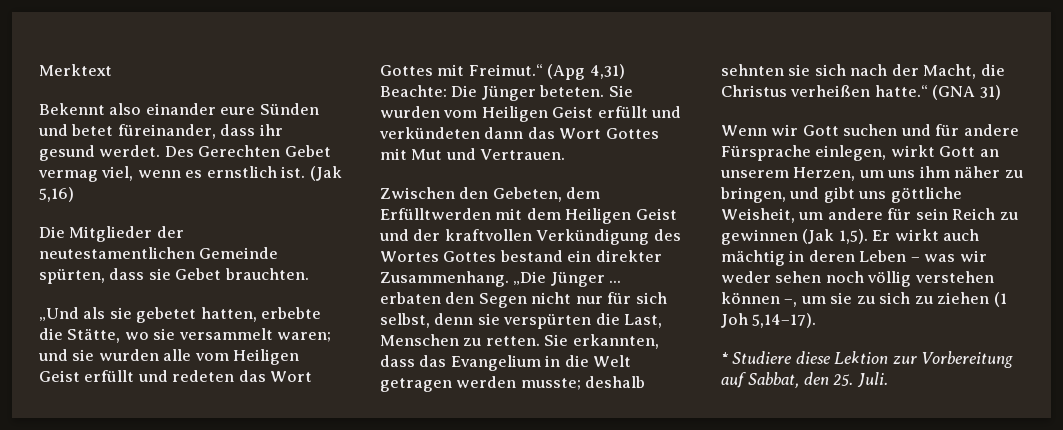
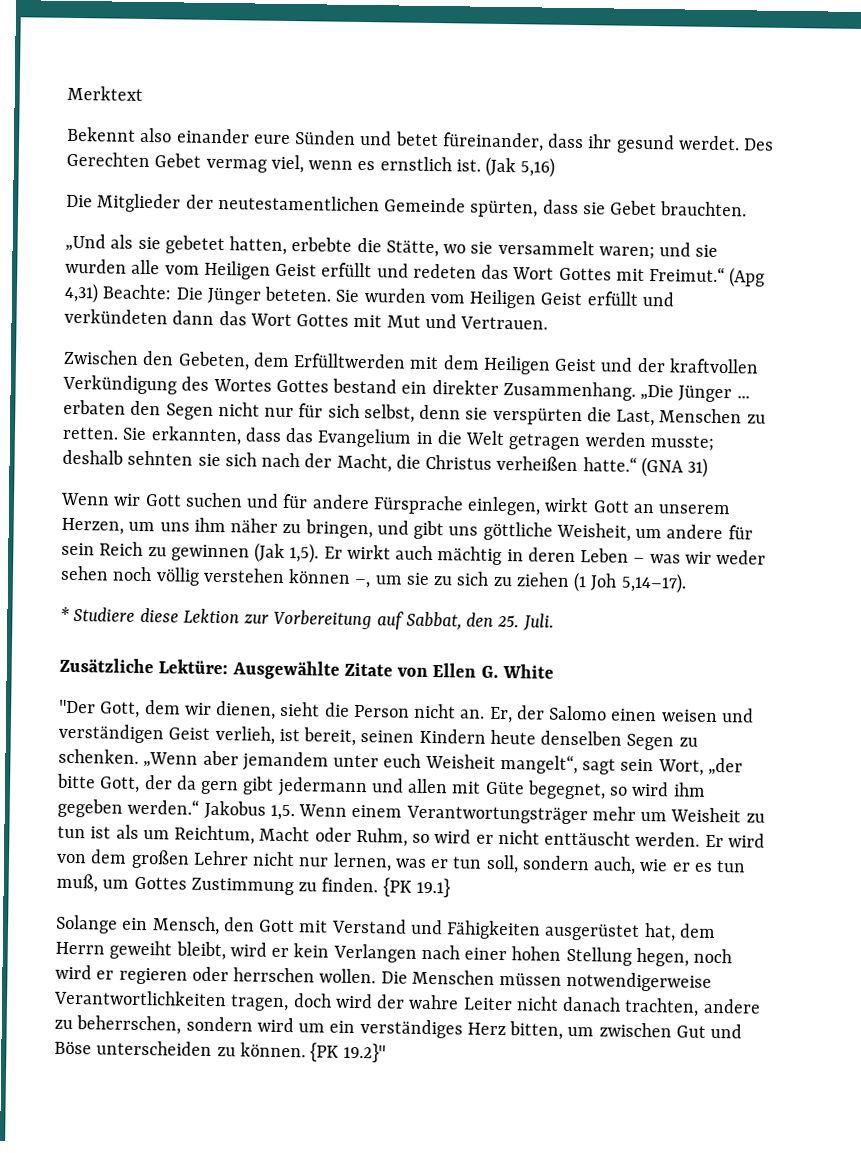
+ Zusätzliche Lektüre: Ausgewählte Zitate von Ellen G. White
+ "Der Gott, dem wir dienen, sieht die Person nicht an. Er, der Salomo einen weisen und verständigen Geist verlieh, ist bereit, seinen Kindern heute denselben Segen zu schenken. „Wenn aber jemandem unter euch Weisheit mangelt“, sagt sein Wort, „der bitte Gott, der da gern gibt jedermann und allen mit Güte begegnet, so wird ihm gegeben werden.“ Jakobus 1,5. Wenn einem Verantwortungsträger mehr um Weisheit zu tun ist als um Reichtum, Macht oder Ruhm, so wird er nicht enttäuscht werden. Er wird von dem großen Lehrer nicht nur lernen, was er tun soll, sondern auch, wie er es tun muß, um Gottes Zustimmung zu finden. {PK 19.1}
+ Solange ein Mensch, den Gott mit Verstand und Fähigkeiten ausgerüstet hat, dem Herrn geweiht bleibt, wird er kein Verlangen nach einer hohen Stellung hegen, noch wird er regieren oder herrschen wollen. Die Menschen müssen notwendigerweise Verantwortlichkeiten tragen, doch wird der wahre Leiter nicht danach trachten, andere zu beherrschen, sondern wird um ein verständiges Herz bitten, um zwischen Gut und Böse unterscheiden zu können. {PK 19.2}"

